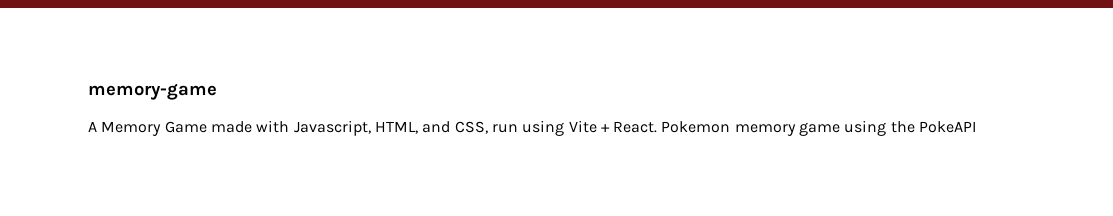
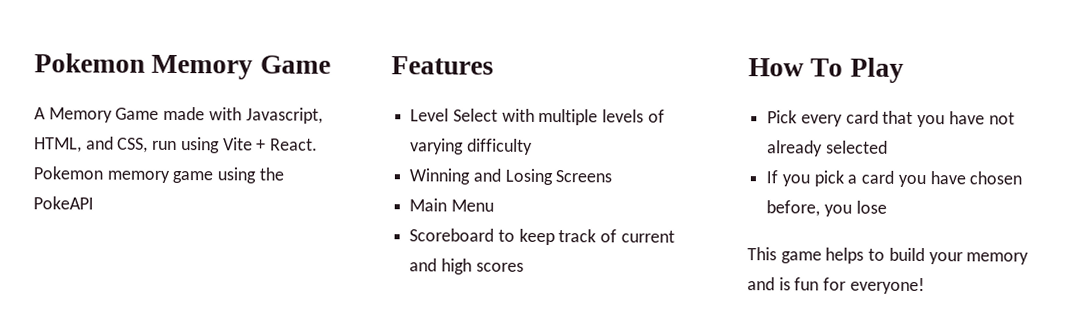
- memory-game
+ Pokemon Memory Game
+ Features
+ Level Select with multiple levels of varying difficulty
+ Winning and Losing Screens
+ Main Menu
+ Scoreboard to keep track of current and high scores
+ How To Play
+ Pick every card that you have not already selected
+ If you pick a card you have chosen before, you lose
+ This game helps to build your memory and is fun for everyone!

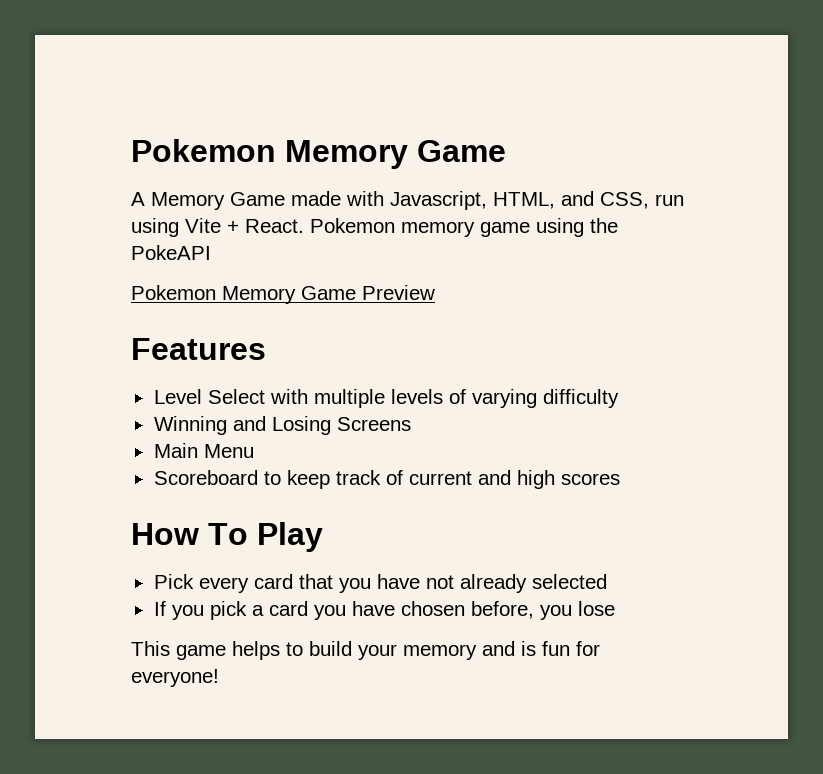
+ Pokemon Memory Game Preview

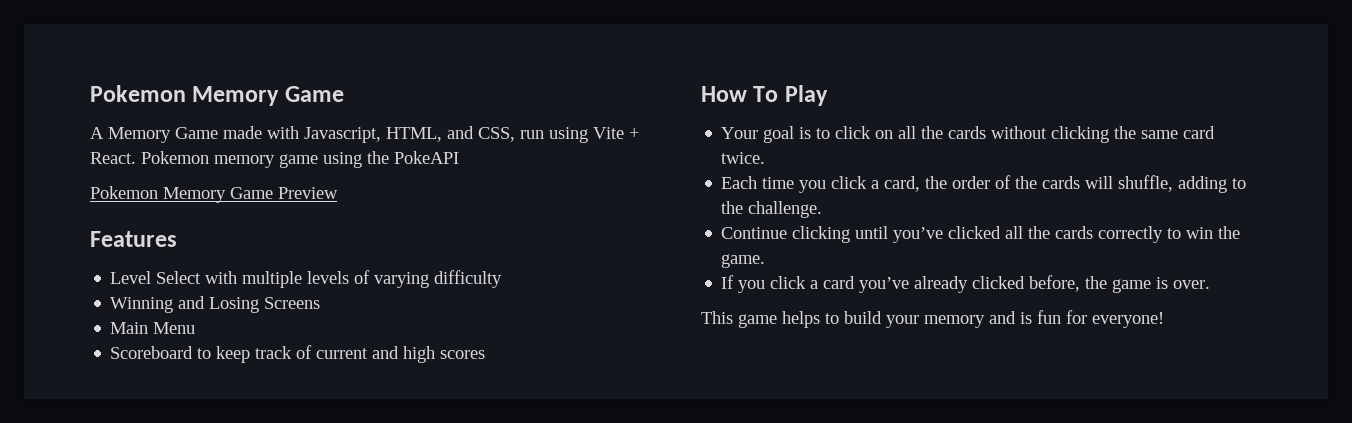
- Pick every card that you have not already selected
+ Your goal is to click on all the cards without clicking the same card twice.
+ Each time you click a card, the order of the cards will shuffle, adding to the challenge.
+ Continue clicking until you’ve clicked all the cards correctly to win the game.
- If you pick a card you have chosen before, you lose
+ If you click a card you’ve already clicked before, the game is over.

